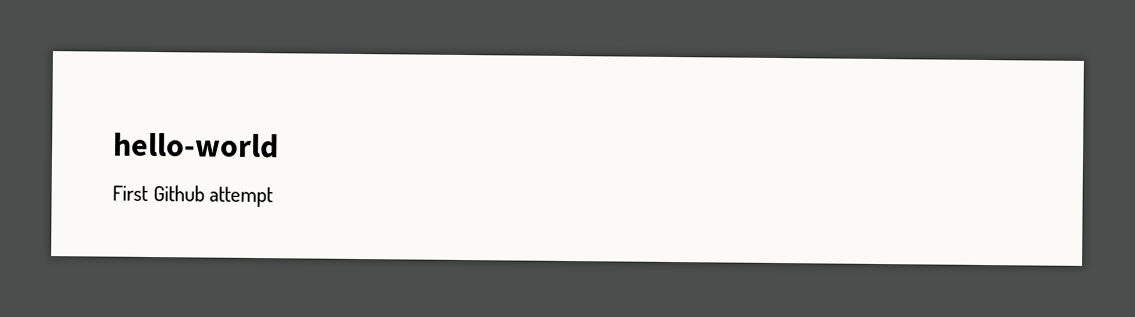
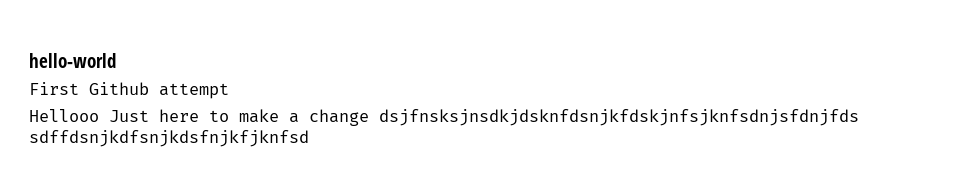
+ Hellooo Just here to make a change dsjfnsksjnsdkjdsknfdsnjkfdskjnfsjknfsdnjsfdnjfds sdffdsnjkdfsnjkdsfnjkfjknfsd

